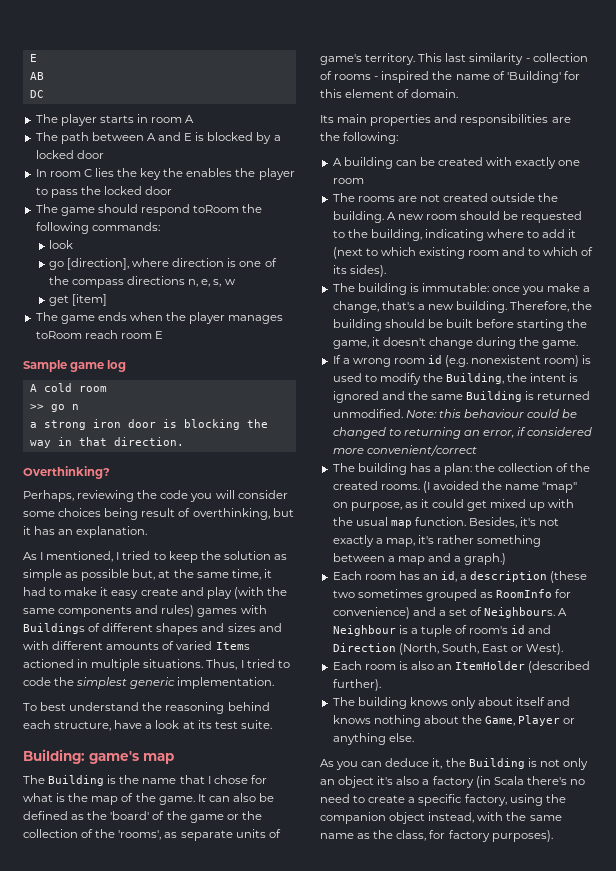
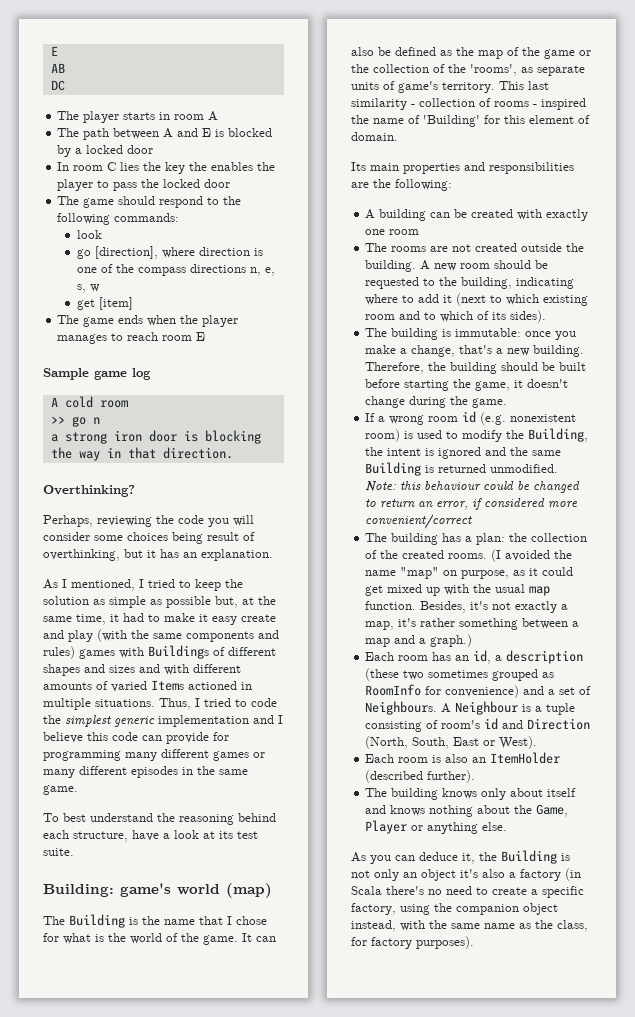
- The game should respond toRoom the following commands:
+ The game should respond to the following commands:
- The game ends when the player manages toRoom reach room E
+ The game ends when the player manages to reach room E
- Thus, I tried to code the simplest generic implementation.
+ Thus, I tried to code the simplest generic implementation and I believe this code can provide for programming many different games or many different episodes in the same game.
- Building: game's map
+ Building: game's world (map)
- The Building is the name that I chose for what is the map of the game.
+ The Building is the name that I chose for what is the world of the game.
- It can also be defined as the 'board' of the game or the collection of the 'rooms', as separate units of game's territory.
+ It can also be defined as the map of the game or the collection of the 'rooms', as separate units of game's territory.
- Note: this behaviour could be changed to returning an error, if considered more convenient/correct
+ Note: this behaviour could be changed to return an error, if considered more convenient/correct
- A Neighbour is a tuple of room's id and Direction (North, South, East or West).
+ A Neighbour is a tuple consisting of room's id and Direction (North, South, East or West).

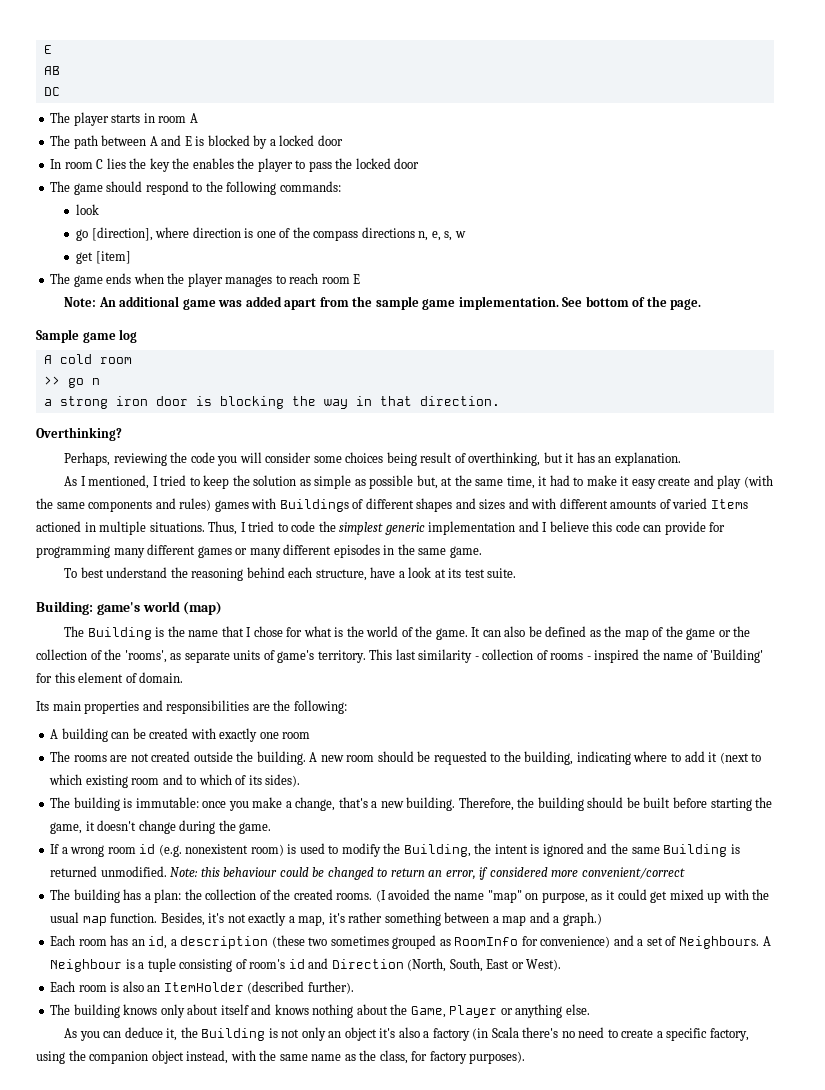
+ Note: An additional game was added apart from the sample game implementation. See bottom of the page.

